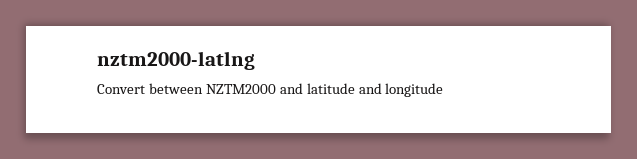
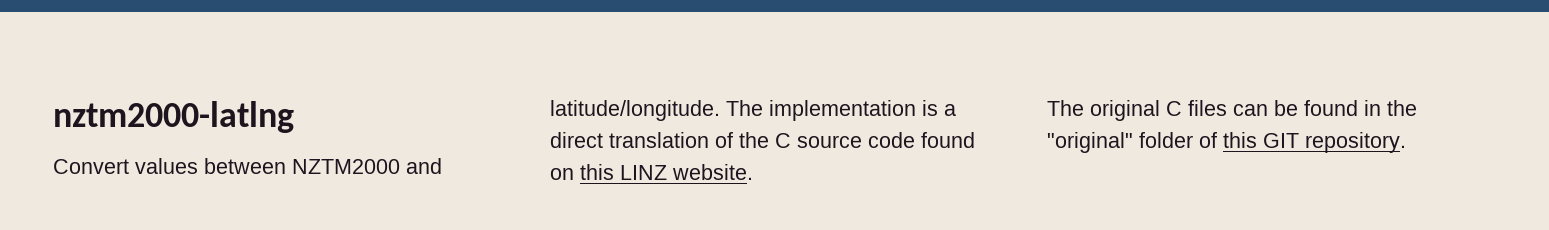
- Convert between NZTM2000 and latitude and longitude
+ Convert values between NZTM2000 and latitude/longitude. The implementation is a direct translation of the C source code found on this LINZ website.
+ The original C files can be found in the "original" folder of this GIT repository.

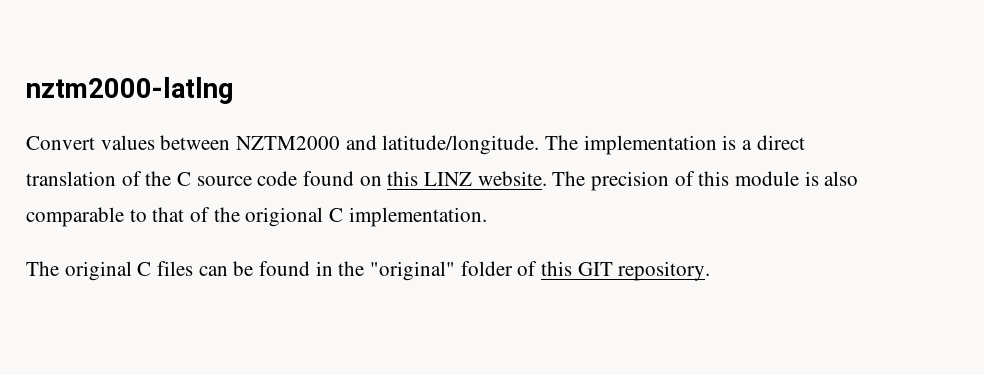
+ The precision of this module is also comparable to that of the origional C implementation.

